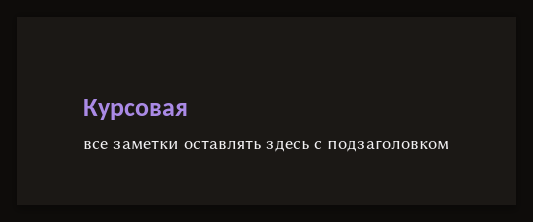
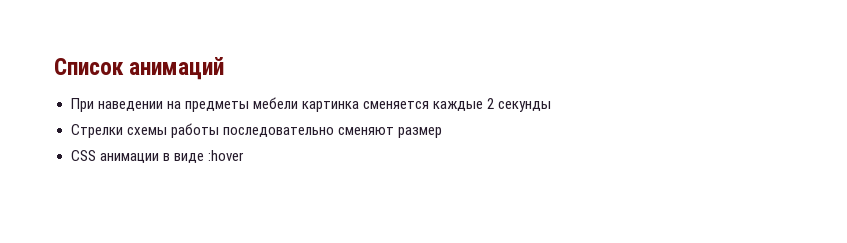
- Курсовая
- все заметки оставлять здесь с подзаголовком
+ Список анимаций
+ При наведении на предметы мебели картинка сменяется каждые 2 секунды
+ Стрелки схемы работы последовательно сменяют размер
+ CSS анимации в виде :hover

